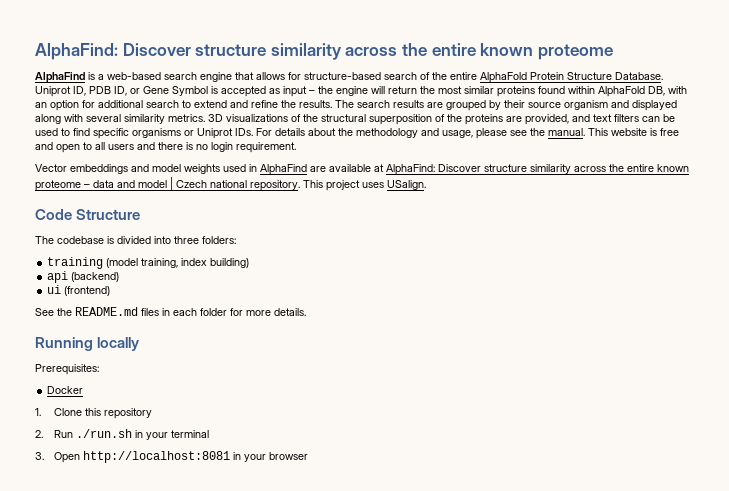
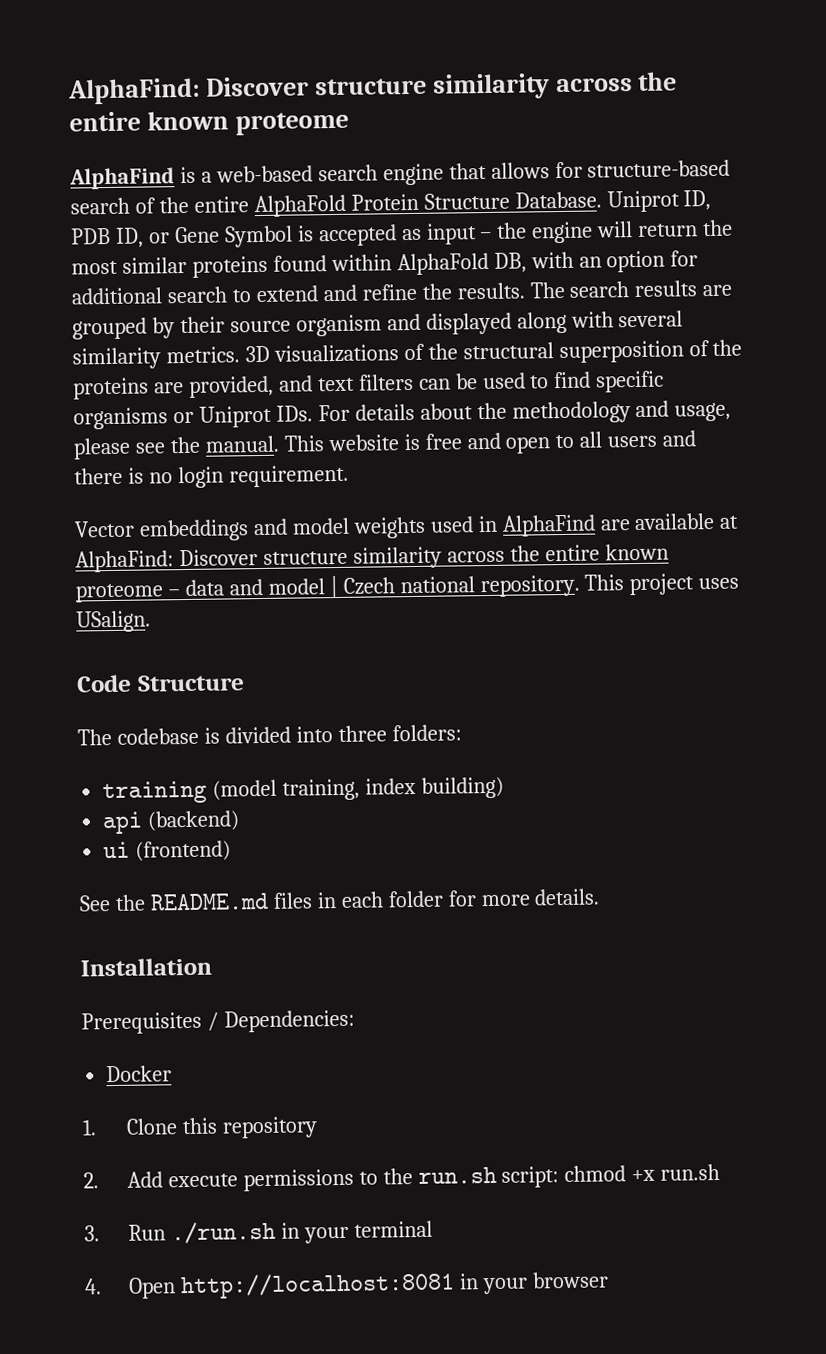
- Running locally
- Prerequisites:
+ Installation
+ Prerequisites / Dependencies:
- 2. Run ./run.sh in your terminal
+ 2. Add execute permissions to the run.sh script: chmod +x run.sh
+ 3. Run ./run.sh in your terminal
- 3. Open http://localhost:8081 in your browser
+ 4. Open http://localhost:8081 in your browser

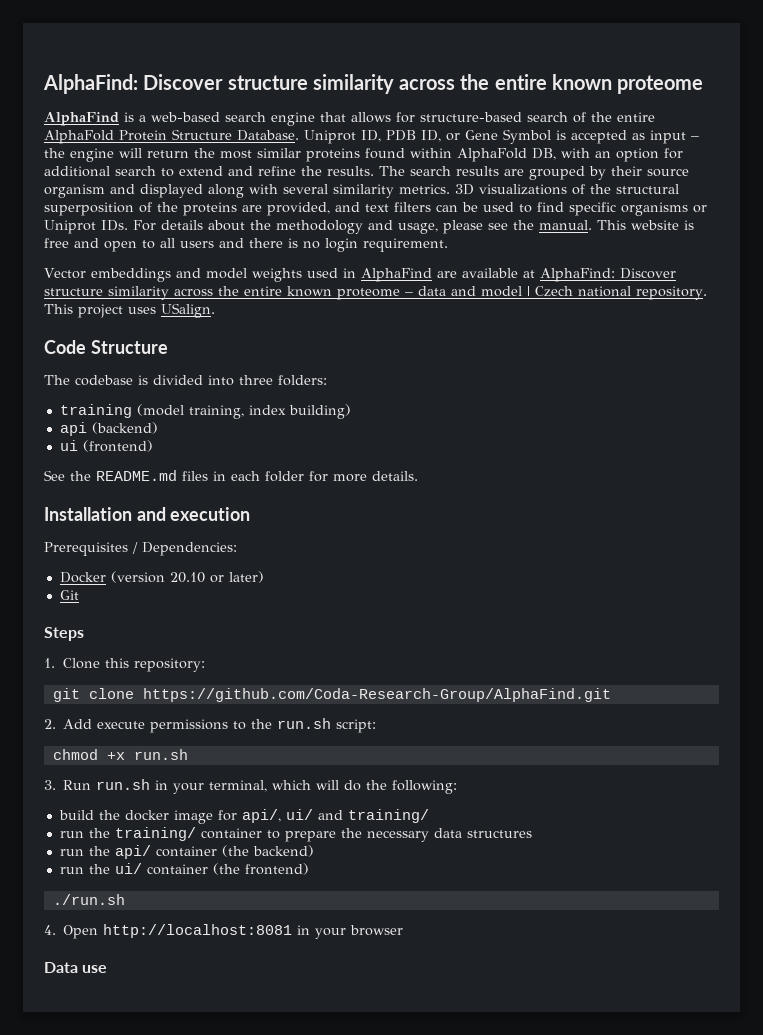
- Installation
+ Installation and execution
- Docker
+ Docker (version 20.10 or later)
+ Git
+ Steps
- 1. Clone this repository
+ 1. Clone this repository:
+ git clone https://github.com/Coda-Research-Group/AlphaFind.git
- 2. Add execute permissions to the run.sh script: chmod +x run.sh
+ 2. Add execute permissions to the run.sh script:
+ chmod +x run.sh
- 3. Run ./run.sh in your terminal
+ 3. Run run.sh in your terminal, which will do the following:
+ build the docker image for api/, ui/ and training/
+ run the training/ container to prepare the necessary data structures
+ run the api/ container (the backend)
+ run the ui/ container (the frontend)
+ ./run.sh
+ Data use

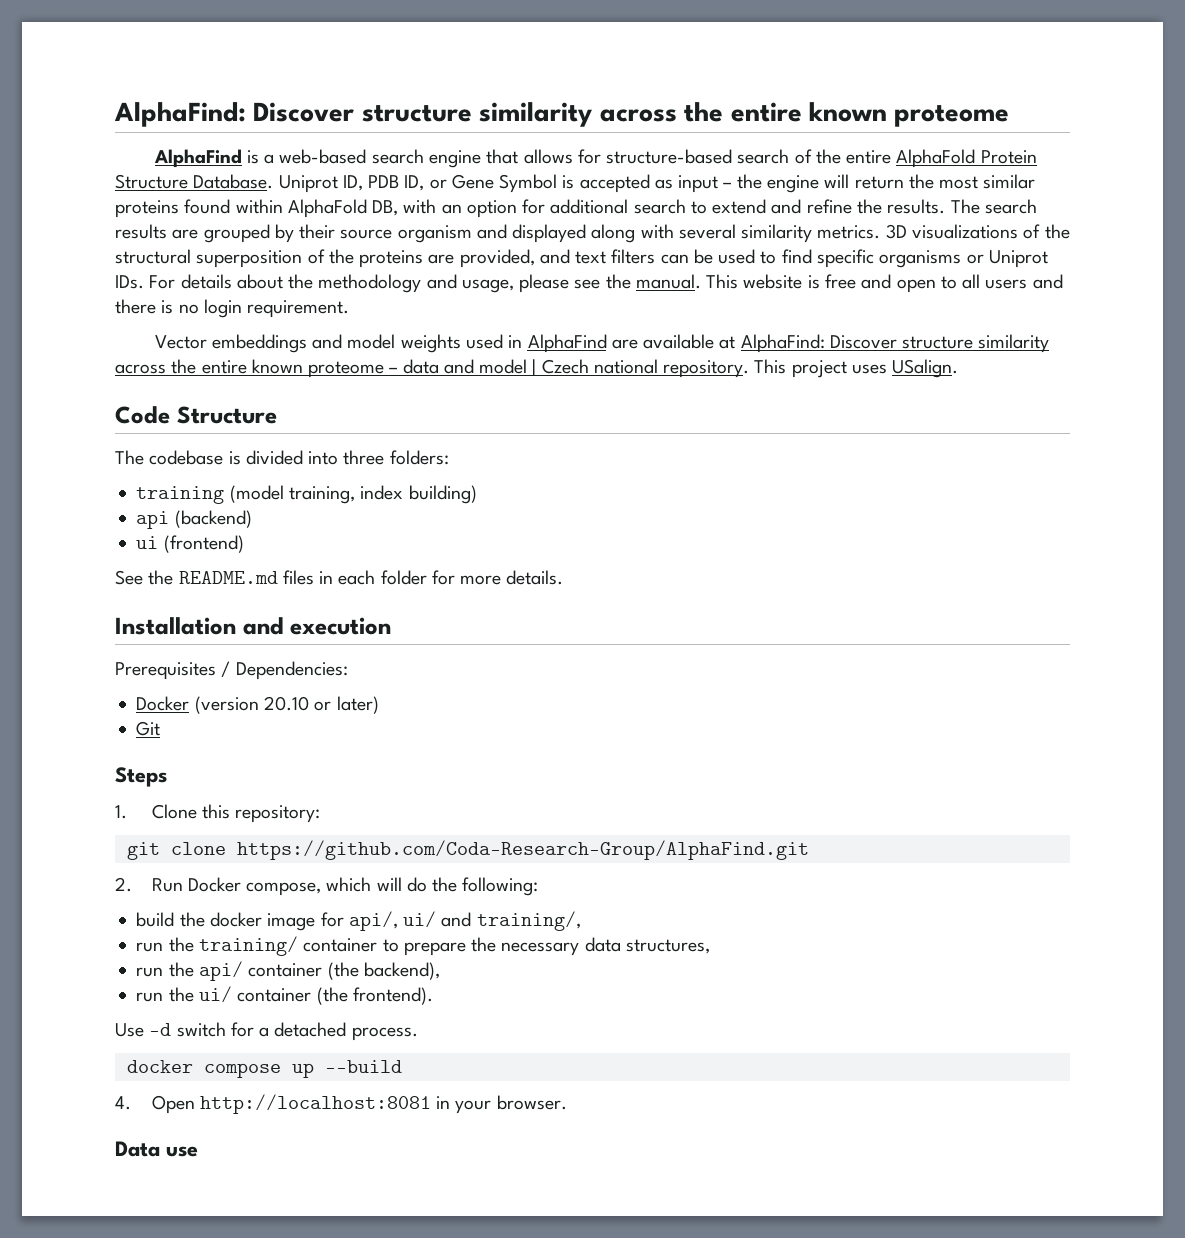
- 2. Add execute permissions to the run.sh script:
- chmod +x run.sh
- 3. Run run.sh in your terminal, which will do the following:
+ 2. Run Docker compose, which will do the following:
- build the docker image for api/, ui/ and training/
+ build the docker image for api/, ui/ and training/,
- run the training/ container to prepare the necessary data structures
+ run the training/ container to prepare the necessary data structures,
- run the api/ container (the backend)
+ run the api/ container (the backend),
- run the ui/ container (the frontend)
- ./run.sh
+ run the ui/ container (the frontend).
+ Use -d switch for a detached process.
+ docker compose up --build
- 4. Open http://localhost:8081 in your browser
+ 4. Open http://localhost:8081 in your browser.

